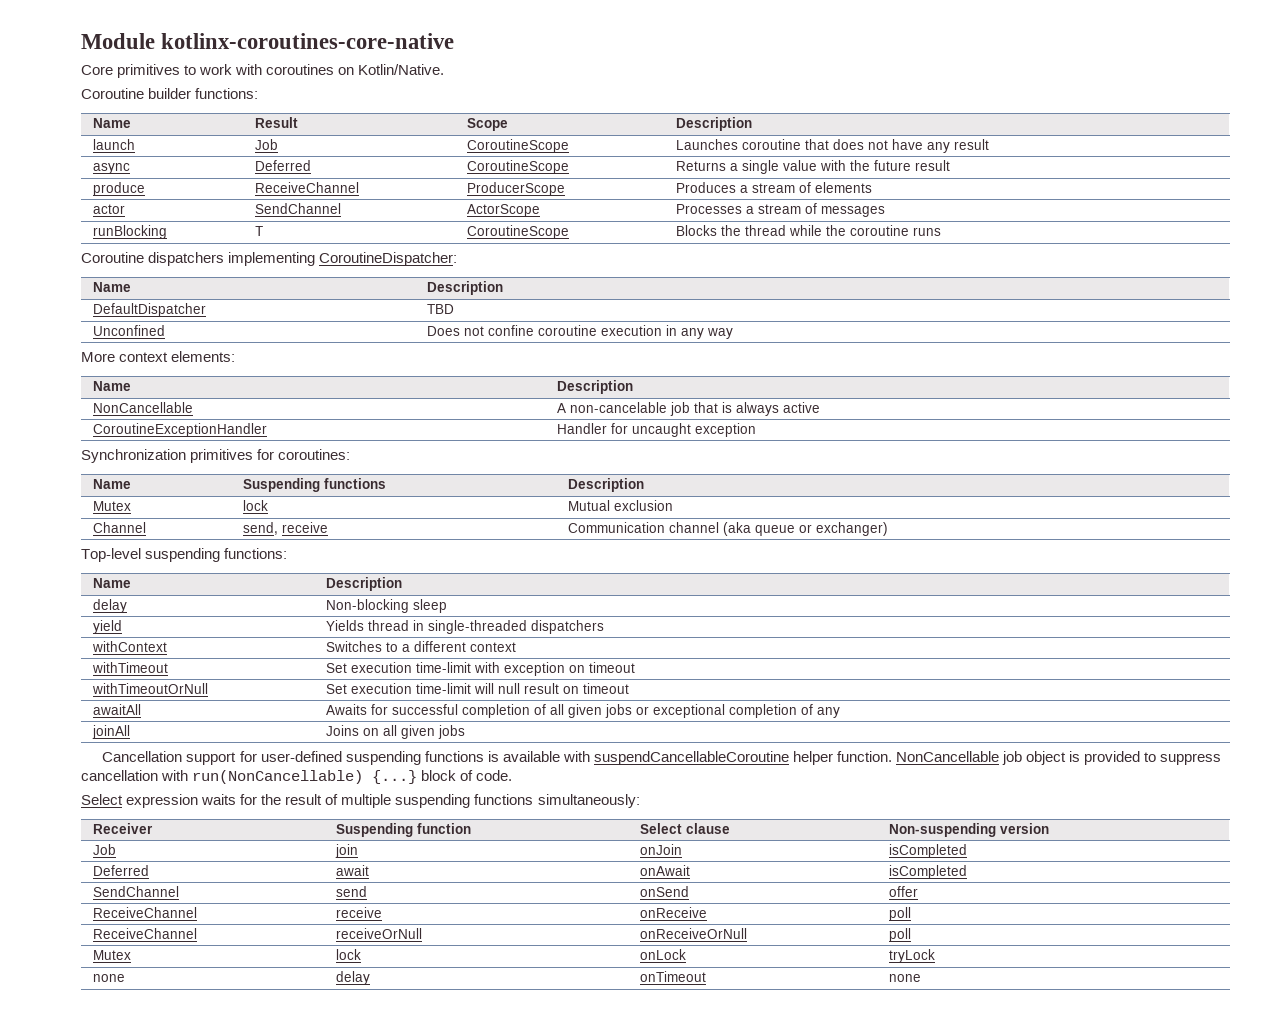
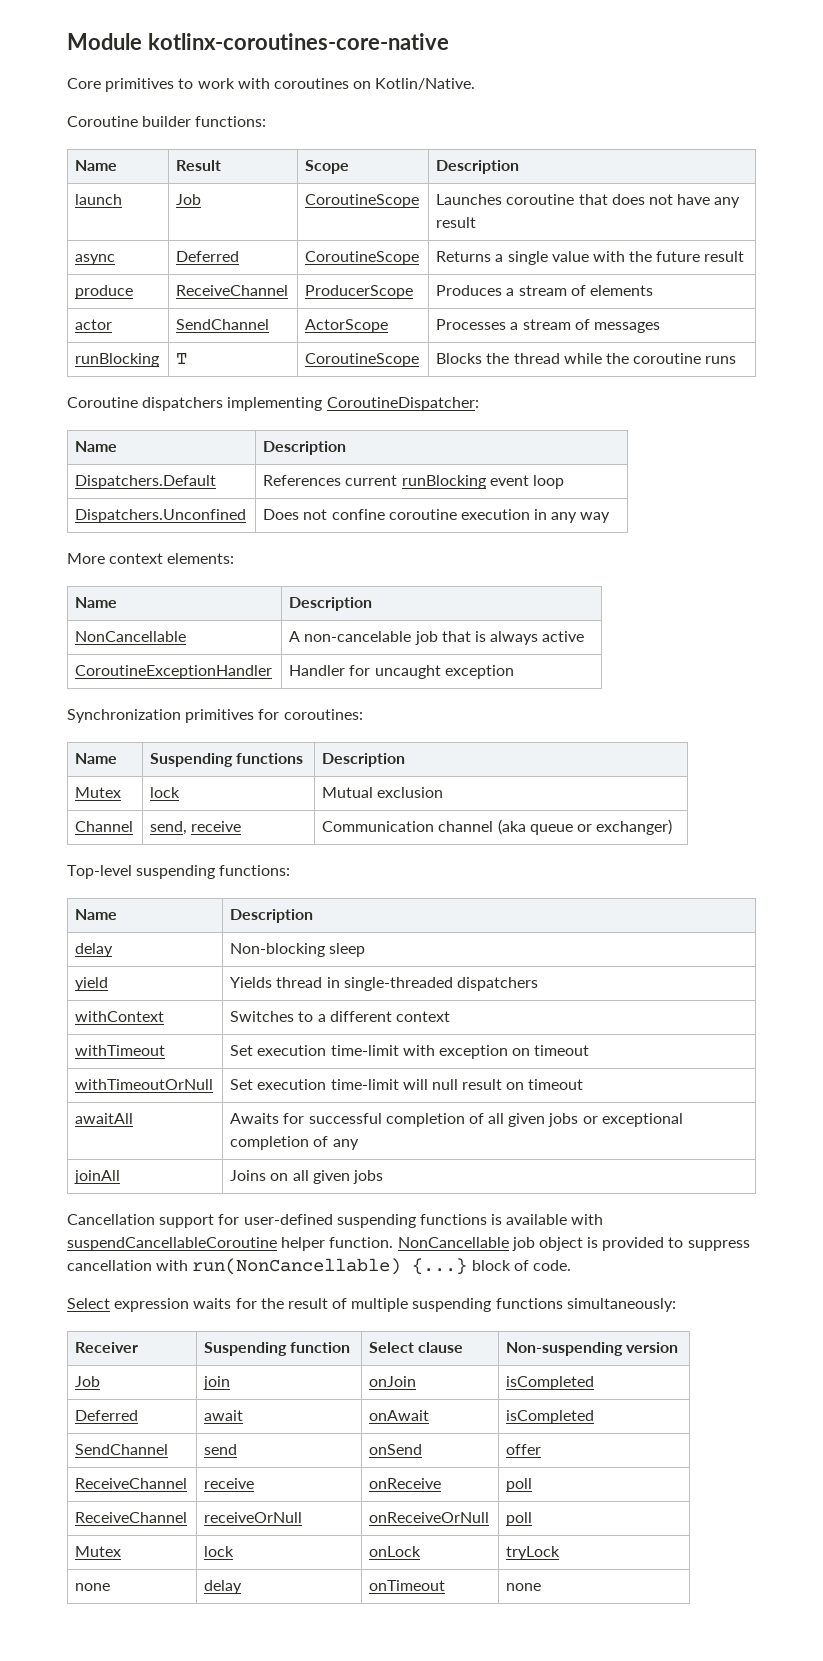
- DefaultDispatcher | TBD
- Unconfined | Does not confine coroutine execution in any way
+ Dispatchers.Default | References current runBlocking event loop
+ Dispatchers.Unconfined | Does not confine coroutine execution in any way

